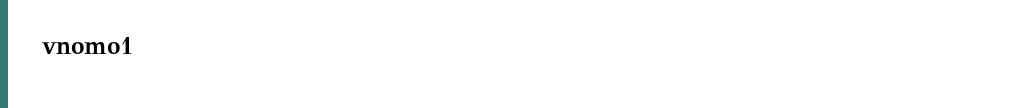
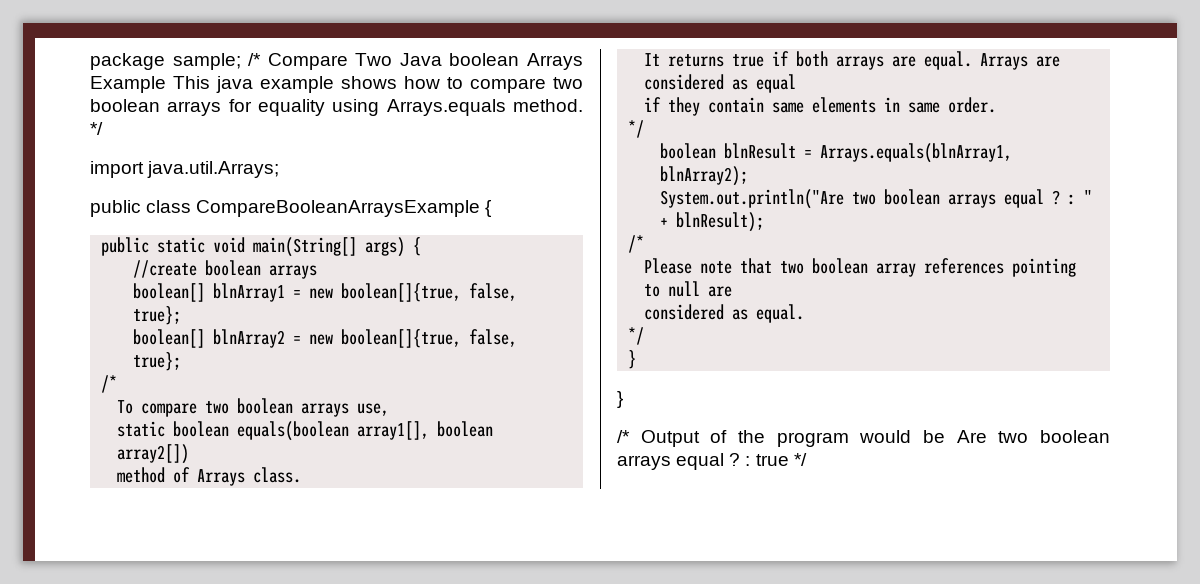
- vnomo1
+ package sample; /* Compare Two Java boolean Arrays Example This java example shows how to compare two boolean arrays for equality using Arrays.equals method. */
+ import java.util.Arrays;
+ public class CompareBooleanArraysExample {
+ public static void main(String[] args) {
+ //create boolean arrays
+ boolean[] blnArray1 = new boolean[]{true, false, true};
+ boolean[] blnArray2 = new boolean[]{true, false, true};
+ /*
+ To compare two boolean arrays use,
+ static boolean equals(boolean array1[], boolean array2[])
+ method of Arrays class.
+ It returns true if both arrays are equal. Arrays are considered as equal
+ if they contain same elements in same order.
+ */
+ boolean blnResult = Arrays.equals(blnArray1, blnArray2);
+ System.out.println("Are two boolean arrays equal ? : " + blnResult);
+ /*
+ Please note that two boolean array references pointing to null are
+ considered as equal.
+ */
+ }
+ }
+ /* Output of the program would be Are two boolean arrays equal ? : true */

